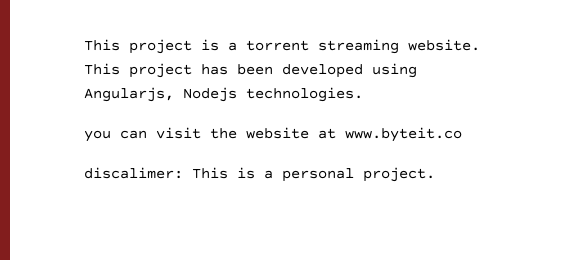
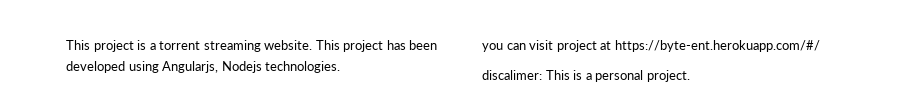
- you can visit the website at www.byteit.co
+ you can visit project at https://byte-ent.herokuapp.com/#/

